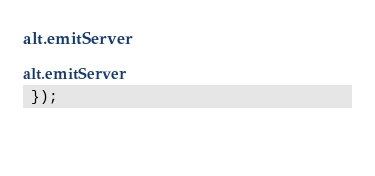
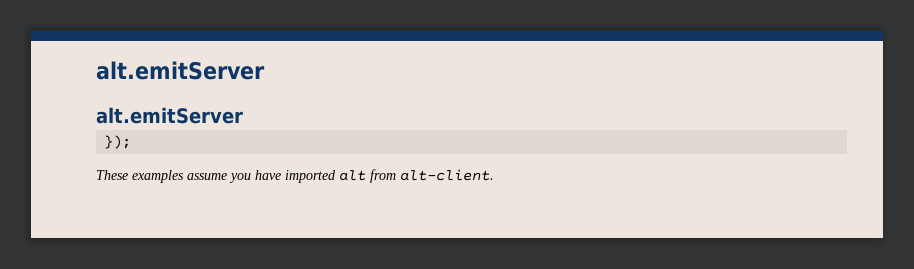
+ These examples assume you have imported alt from alt-client.

